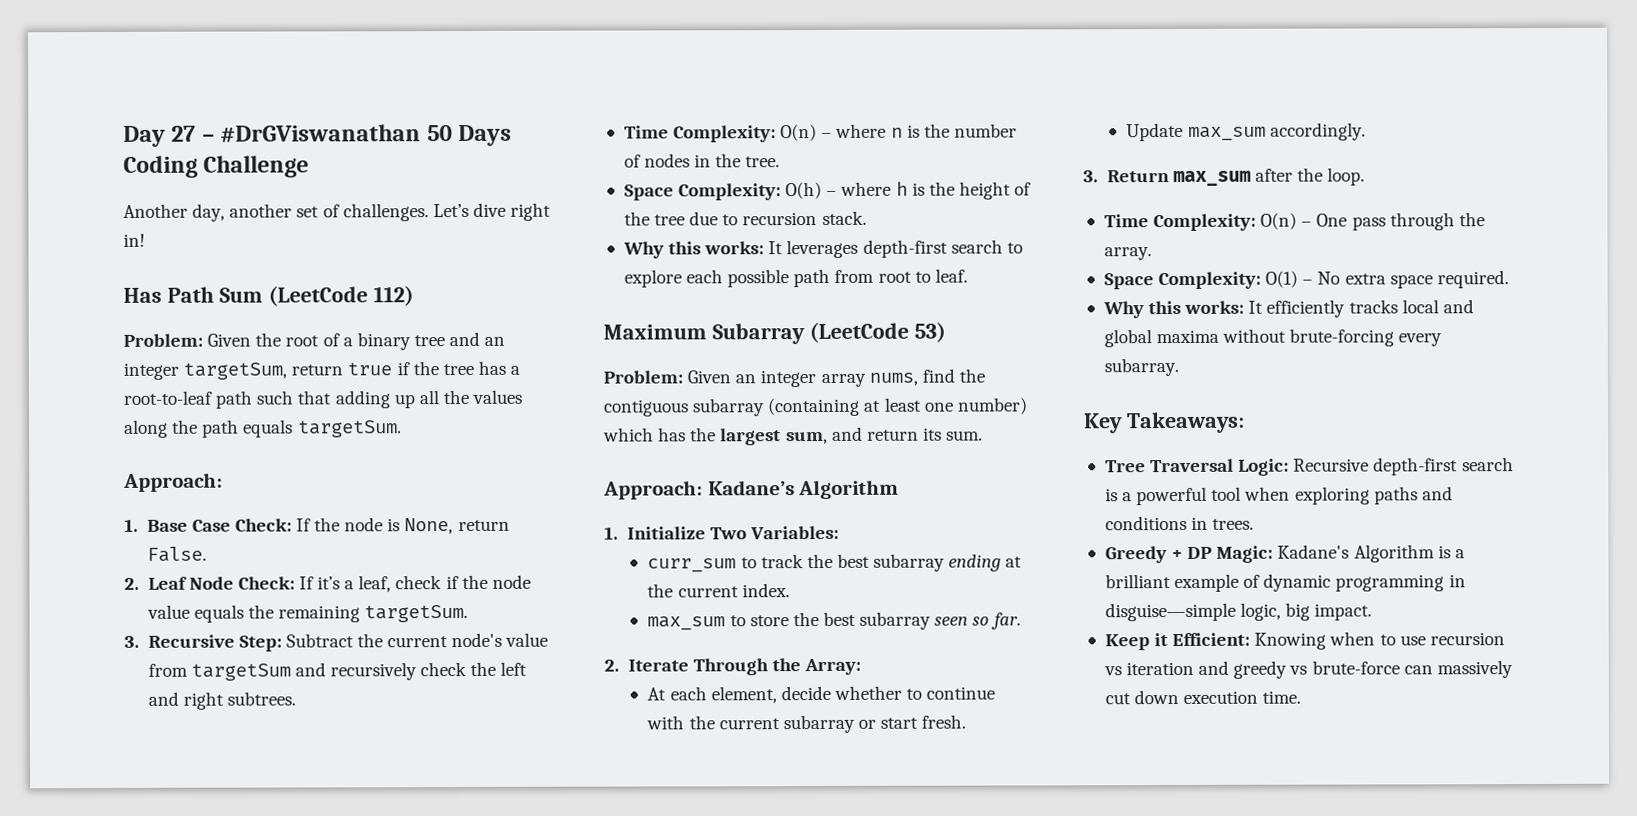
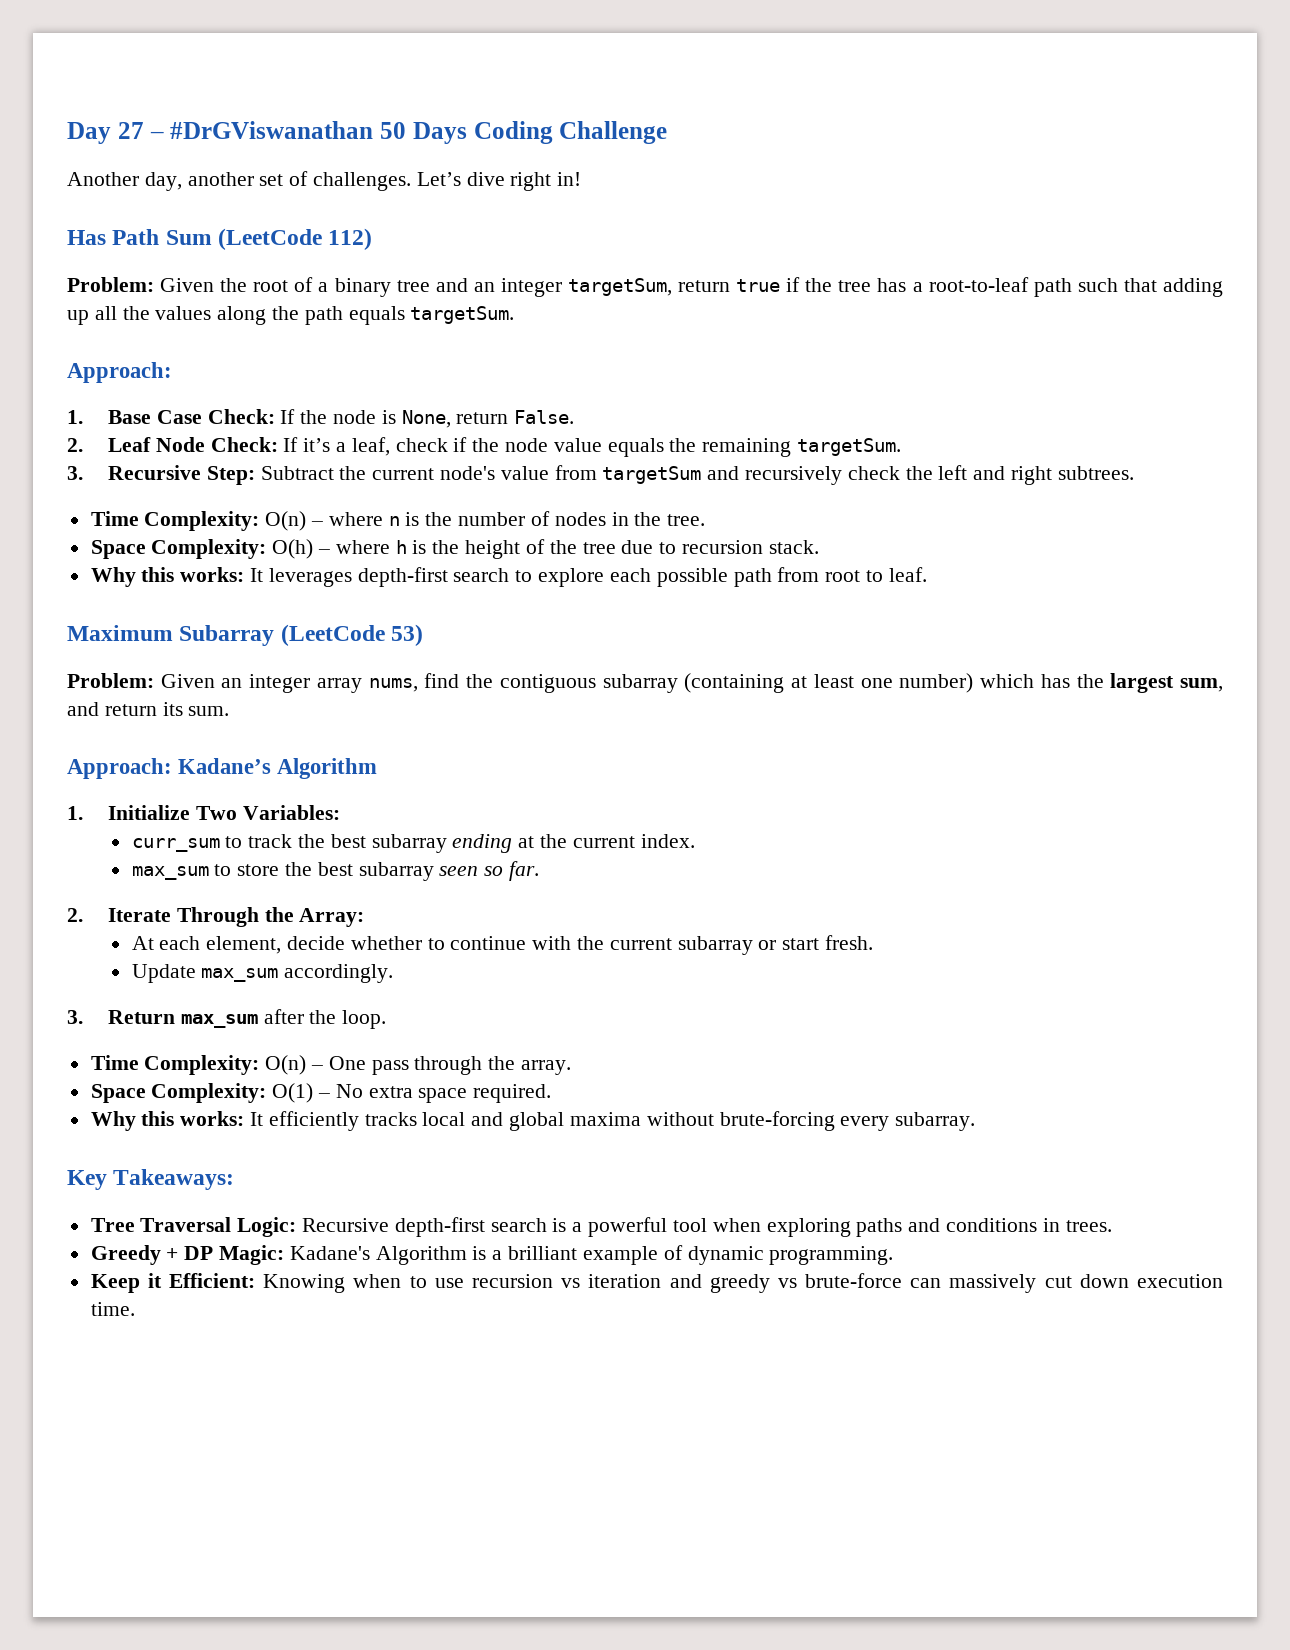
- Greedy + DP Magic: Kadane's Algorithm is a brilliant example of dynamic programming in disguise—simple logic, big impact.
+ Greedy + DP Magic: Kadane's Algorithm is a brilliant example of dynamic programming.

